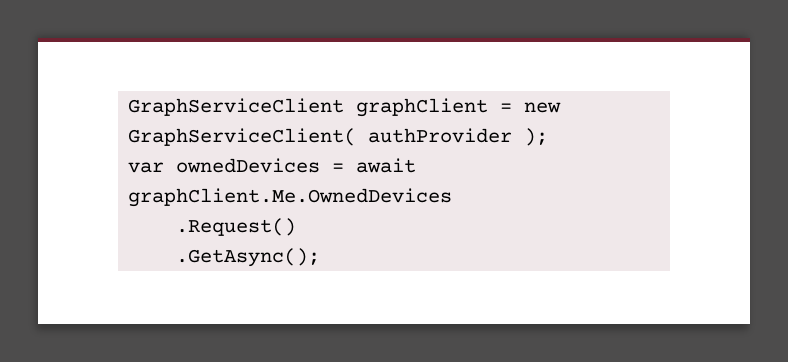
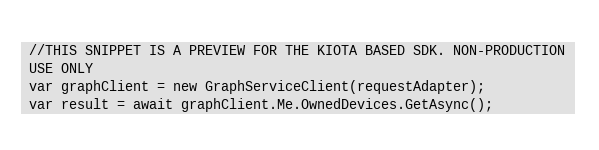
- GraphServiceClient graphClient = new GraphServiceClient( authProvider );
- var ownedDevices = await graphClient.Me.OwnedDevices
- .Request()
- .GetAsync();
+ //THIS SNIPPET IS A PREVIEW FOR THE KIOTA BASED SDK. NON-PRODUCTION USE ONLY
+ var graphClient = new GraphServiceClient(requestAdapter);
+ var result = await graphClient.Me.OwnedDevices.GetAsync();

